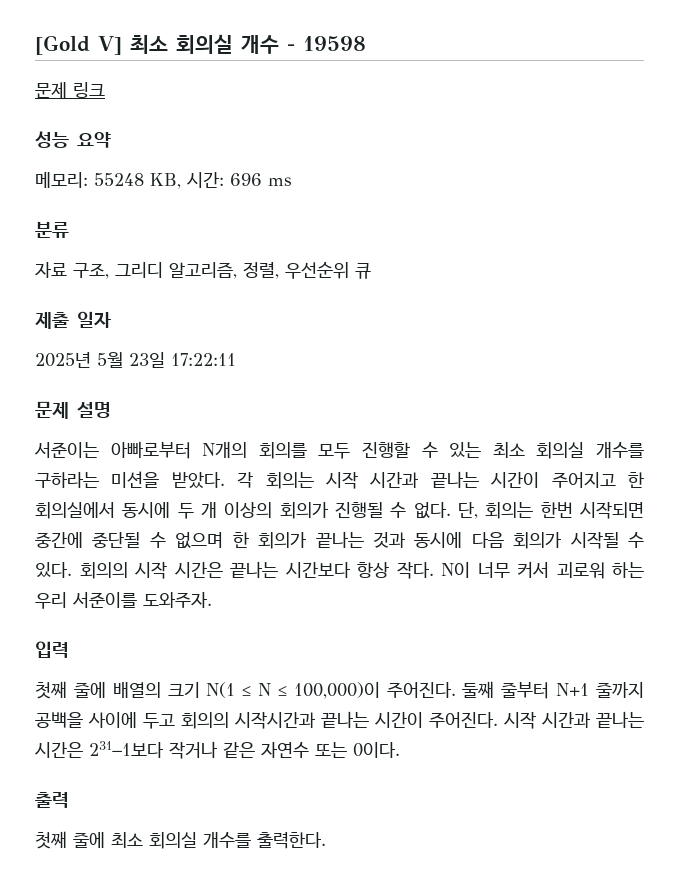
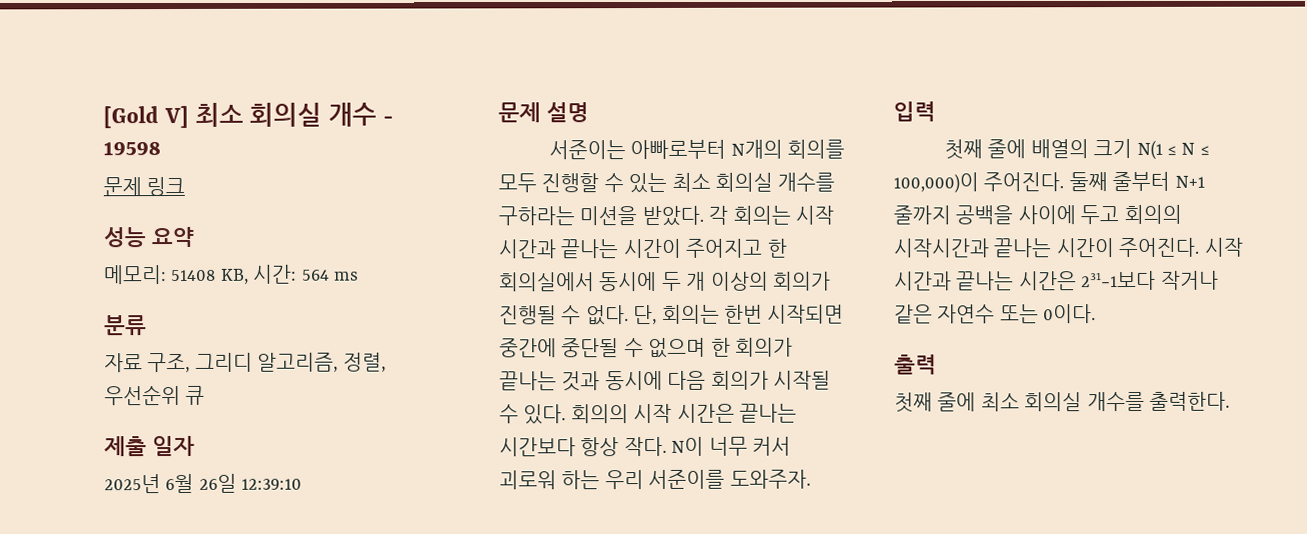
- 메모리: 55248 KB, 시간: 696 ms
+ 메모리: 51408 KB, 시간: 564 ms
- 2025년 5월 23일 17:22:11
+ 2025년 6월 26일 12:39:10

